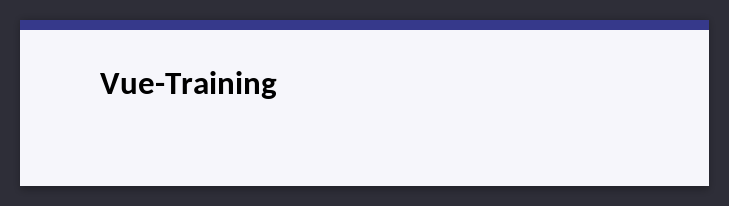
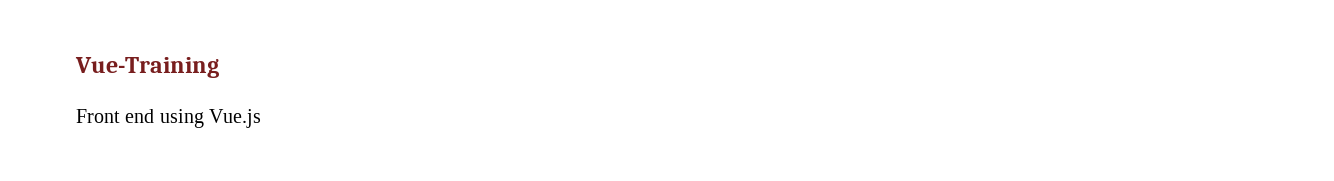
+ Front end using Vue.js

